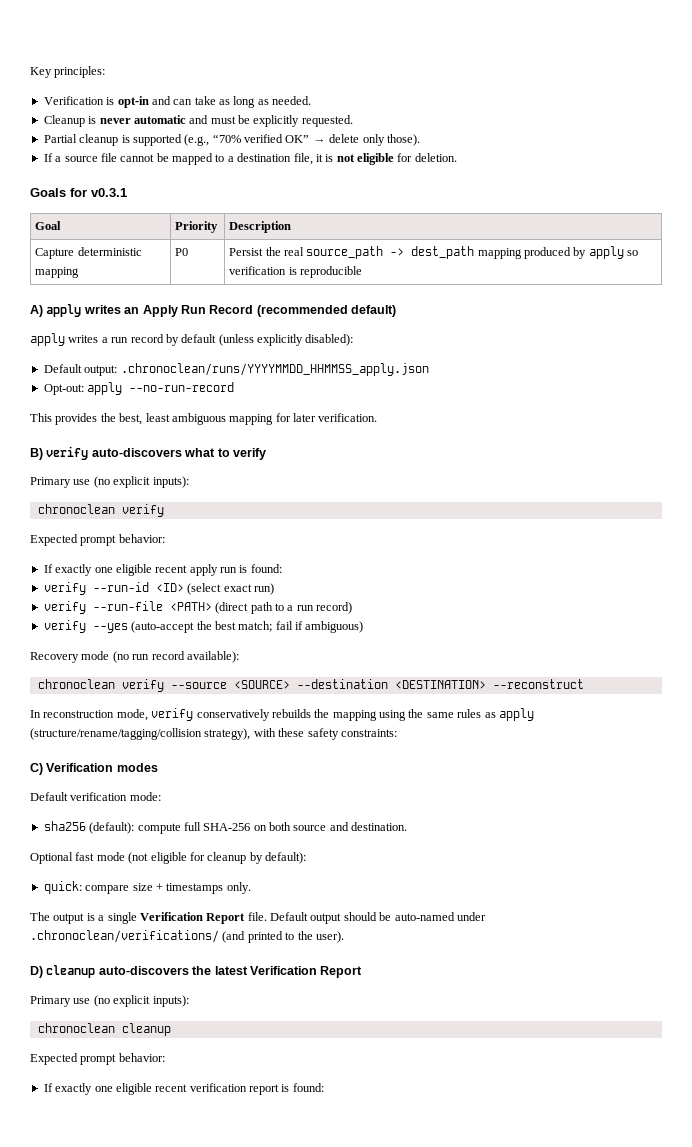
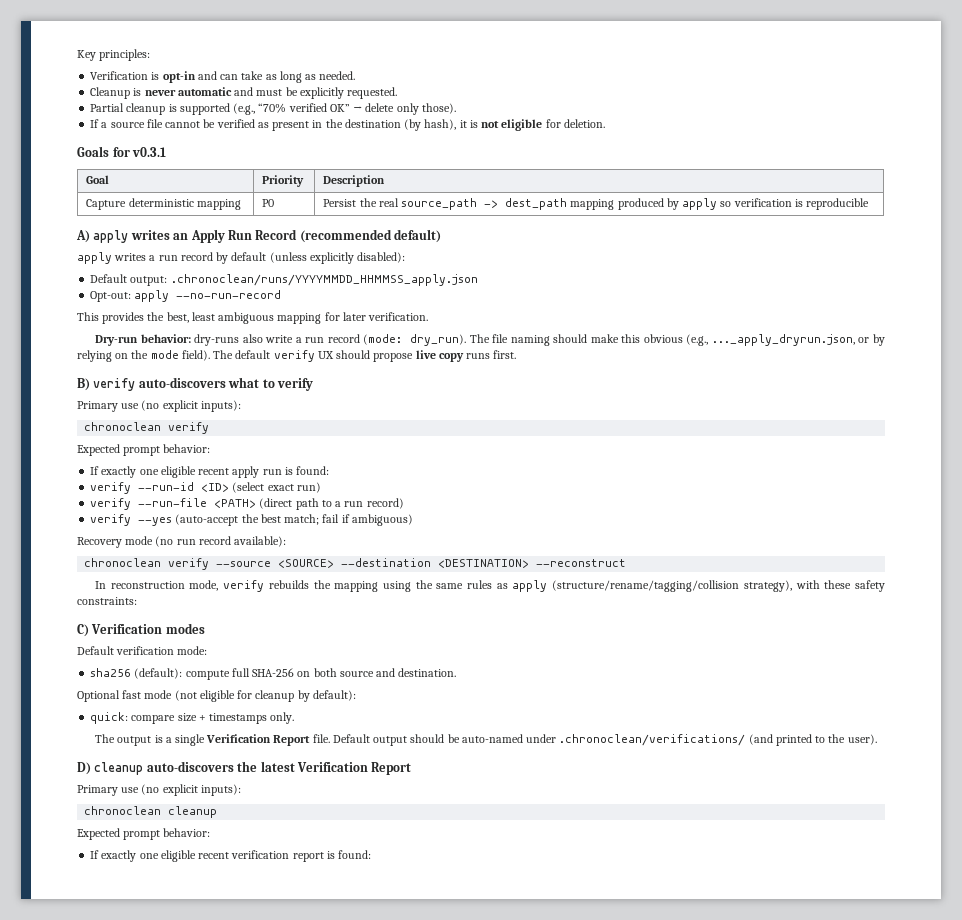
- If a source file cannot be mapped to a destination file, it is not eligible for deletion.
+ If a source file cannot be verified as present in the destination (by hash), it is not eligible for deletion.
+ Dry-run behavior: dry-runs also write a run record (mode: dry_run). The file naming should make this obvious (e.g., ..._apply_dryrun.json, or by relying on the mode field). The default verify UX should propose live copy runs first.
- In reconstruction mode, verify conservatively rebuilds the mapping using the same rules as apply (structure/rename/tagging/collision strategy), with these safety constraints:
+ In reconstruction mode, verify rebuilds the mapping using the same rules as apply (structure/rename/tagging/collision strategy), with these safety constraints:

